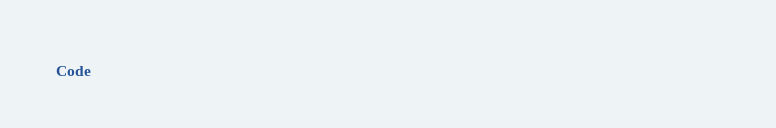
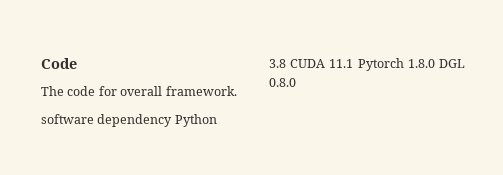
+ The code for overall framework.
+ software dependency Python 3.8 CUDA 11.1 Pytorch 1.8.0 DGL 0.8.0

